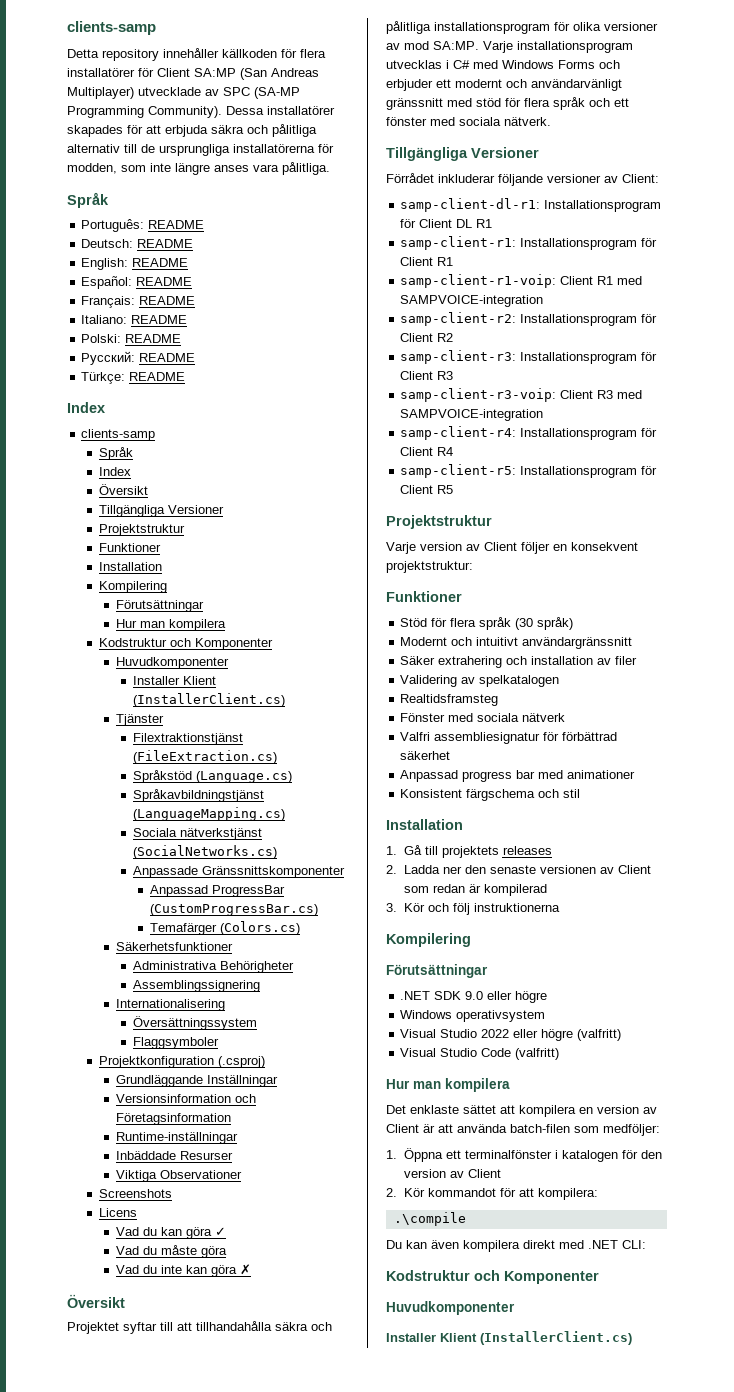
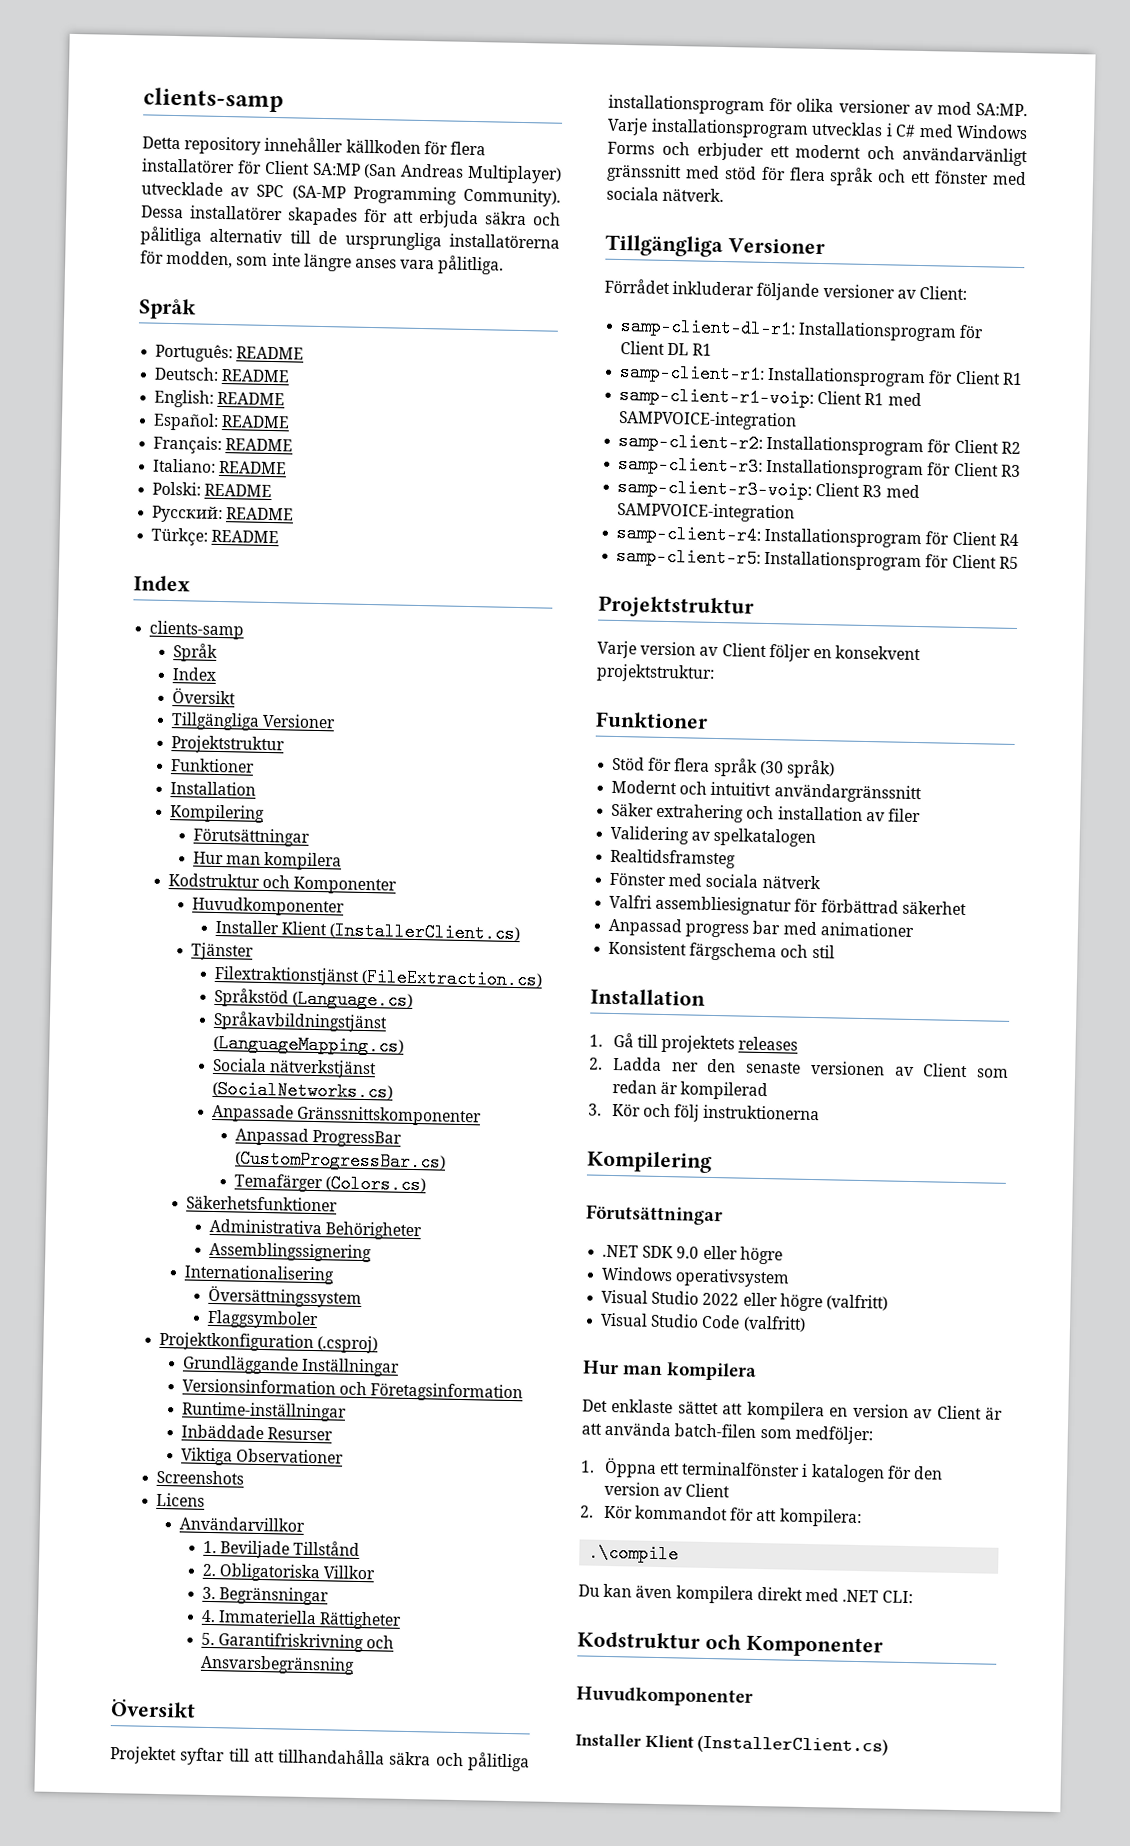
- Vad du kan göra ✓
- Vad du måste göra
- Vad du inte kan göra ✗
+ Användarvillkor
+ 1. Beviljade Tillstånd
+ 2. Obligatoriska Villkor
+ 3. Begränsningar
+ 4. Immateriella Rättigheter
+ 5. Garantifriskrivning och Ansvarsbegränsning

